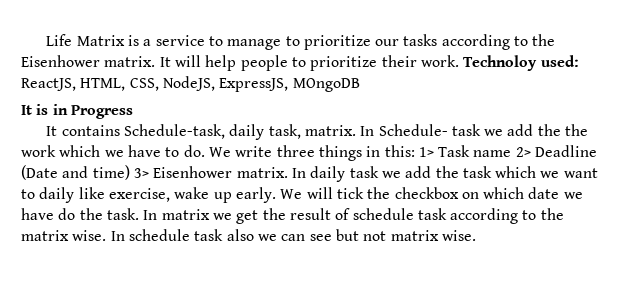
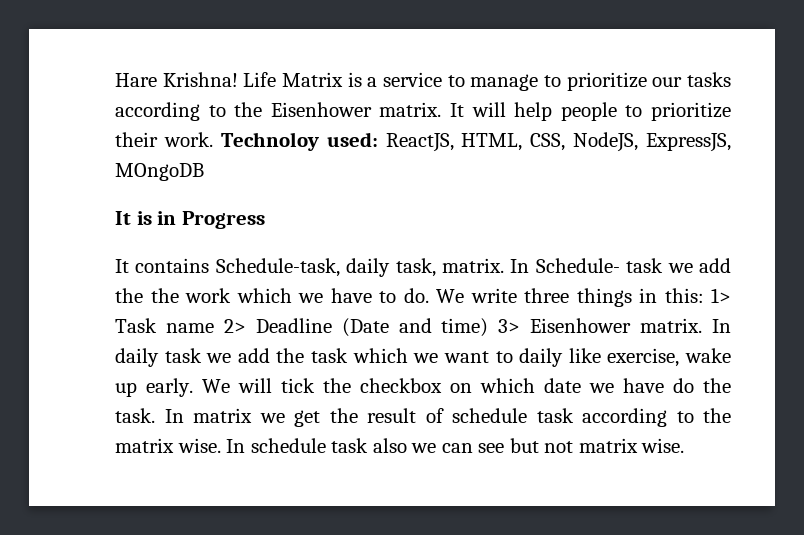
+ Hare Krishna!

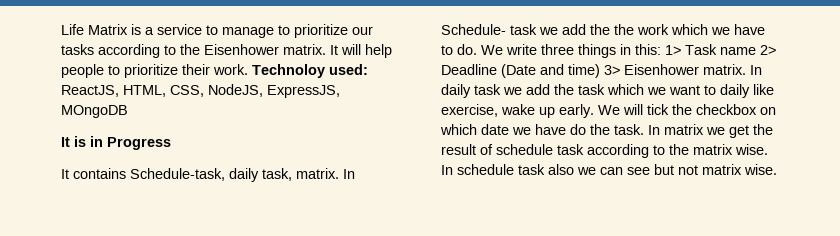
- Hare Krishna!

